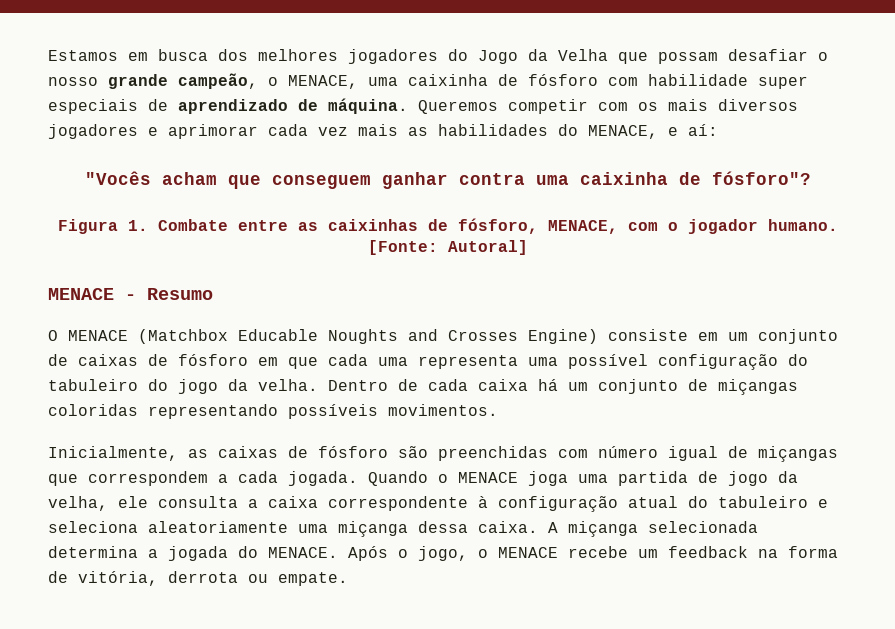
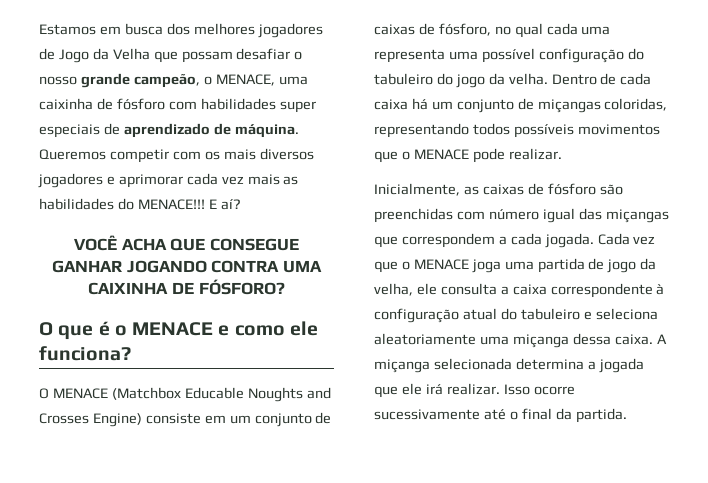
- Estamos em busca dos melhores jogadores do Jogo da Velha que possam desafiar o nosso grande campeão, o MENACE, uma caixinha de fósforo com habilidade super especiais de aprendizado de máquina.
+ Estamos em busca dos melhores jogadores de Jogo da Velha que possam desafiar o nosso grande campeão, o MENACE, uma caixinha de fósforo com habilidades super especiais de aprendizado de máquina.
- Queremos competir com os mais diversos jogadores e aprimorar cada vez mais as habilidades do MENACE, e aí:
- "Vocês acham que conseguem ganhar contra uma caixinha de fósforo"?
- Figura 1. Combate entre as caixinhas de fósforo, MENACE, com o jogador humano. [Fonte: Autoral]
- MENACE - Resumo
+ Queremos competir com os mais diversos jogadores e aprimorar cada vez mais as habilidades do MENACE!!! E aí?
+ VOCÊ ACHA QUE CONSEGUE GANHAR JOGANDO CONTRA UMA CAIXINHA DE FÓSFORO?
+ O que é o MENACE e como ele funciona?
- O MENACE (Matchbox Educable Noughts and Crosses Engine) consiste em um conjunto de caixas de fósforo em que cada uma representa uma possível configuração do tabuleiro do jogo da velha.
+ O MENACE (Matchbox Educable Noughts and Crosses Engine) consiste em um conjunto de caixas de fósforo, no qual cada uma representa uma possível configuração do tabuleiro do jogo da velha.
- Dentro de cada caixa há um conjunto de miçangas coloridas representando possíveis movimentos.
+ Dentro de cada caixa há um conjunto de miçangas coloridas, representando todos possíveis movimentos que o MENACE pode realizar.
- Inicialmente, as caixas de fósforo são preenchidas com número igual de miçangas que correspondem a cada jogada.
+ Inicialmente, as caixas de fósforo são preenchidas com número igual das miçangas que correspondem a cada jogada.
- Quando o MENACE joga uma partida de jogo da velha, ele consulta a caixa correspondente à configuração atual do tabuleiro e seleciona aleatoriamente uma miçanga dessa caixa.
+ Cada vez que o MENACE joga uma partida de jogo da velha, ele consulta a caixa correspondente à configuração atual do tabuleiro e seleciona aleatoriamente uma miçanga dessa caixa.
- A miçanga selecionada determina a jogada do MENACE. Após o jogo, o MENACE recebe um feedback na forma de vitória, derrota ou empate.
+ A miçanga selecionada determina a jogada que ele irá realizar. Isso ocorre sucessivamente até o final da partida.

